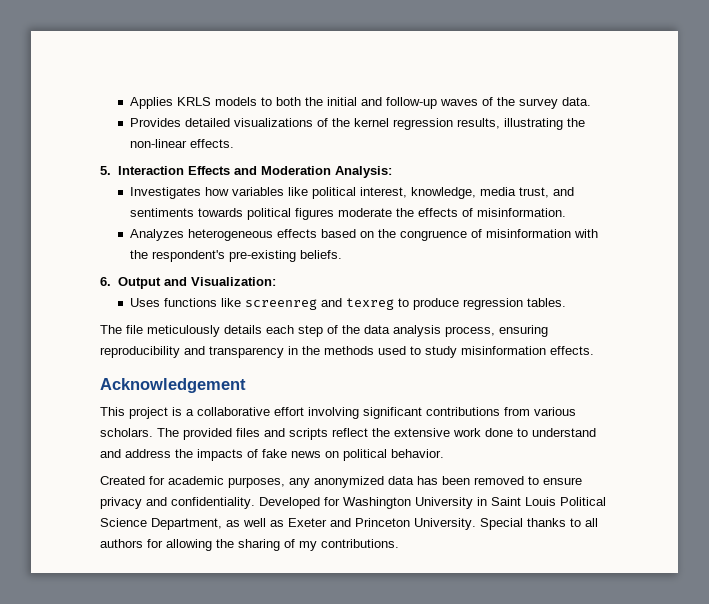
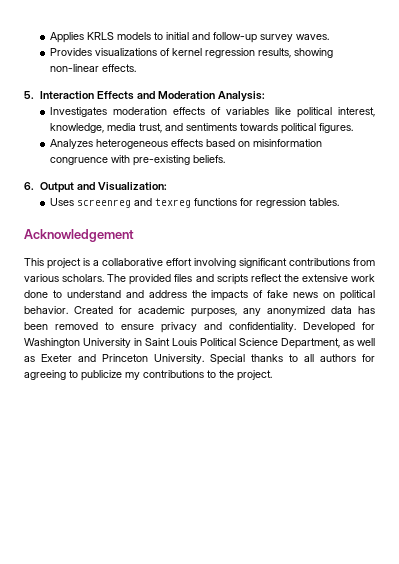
- Applies KRLS models to both the initial and follow-up waves of the survey data.
+ Applies KRLS models to initial and follow-up survey waves.
- Provides detailed visualizations of the kernel regression results, illustrating the non-linear effects.
+ Provides visualizations of kernel regression results, showing non-linear effects.
- Investigates how variables like political interest, knowledge, media trust, and sentiments towards political figures moderate the effects of misinformation.
+ Investigates moderation effects of variables like political interest, knowledge, media trust, and sentiments towards political figures.
- Analyzes heterogeneous effects based on the congruence of misinformation with the respondent's pre-existing beliefs.
+ Analyzes heterogeneous effects based on misinformation congruence with pre-existing beliefs.
- Uses functions like screenreg and texreg to produce regression tables.
+ Uses screenreg and texreg functions for regression tables.
- The file meticulously details each step of the data analysis process, ensuring reproducibility and transparency in the methods used to study misinformation effects.
- The provided files and scripts reflect the extensive work done to understand and address the impacts of fake news on political behavior.
- Created for academic purposes, any anonymized data has been removed to ensure privacy and confidentiality.
+ The provided files and scripts reflect the extensive work done to understand and address the impacts of fake news on political behavior. Created for academic purposes, any anonymized data has been removed to ensure privacy and confidentiality.
- Special thanks to all authors for allowing the sharing of my contributions.
+ Special thanks to all authors for agreeing to publicize my contributions to the project.

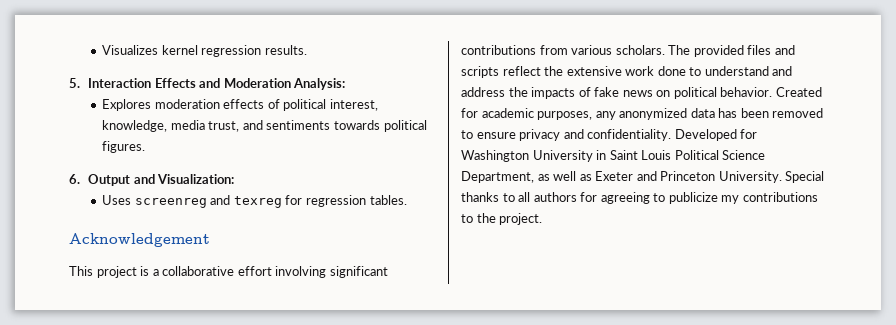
- Applies KRLS models to initial and follow-up survey waves.
- Provides visualizations of kernel regression results, showing non-linear effects.
+ Visualizes kernel regression results.
- Investigates moderation effects of variables like political interest, knowledge, media trust, and sentiments towards political figures.
+ Explores moderation effects of political interest, knowledge, media trust, and sentiments towards political figures.
- Analyzes heterogeneous effects based on misinformation congruence with pre-existing beliefs.
- Uses screenreg and texreg functions for regression tables.
+ Uses screenreg and texreg for regression tables.

